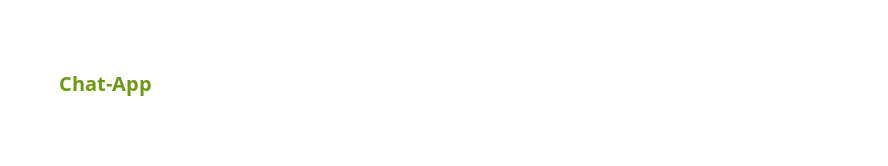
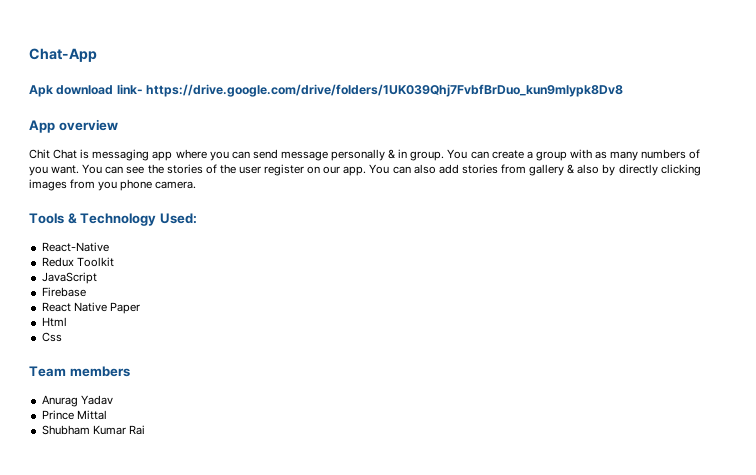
+ Apk download link- https://drive.google.com/drive/folders/1UK039Qhj7FvbfBrDuo_kun9mlypk8Dv8
+ App overview
+ Chit Chat is messaging app where you can send message personally & in group. You can create a group with as many numbers of you want. You can see the stories of the user register on our app. You can also add stories from gallery & also by directly clicking images from you phone camera.
+ Tools & Technology Used:
+ React-Native
+ Redux Toolkit
+ JavaScript
+ Firebase
+ React Native Paper
+ Html
+ Css
+ Team members
+ Anurag Yadav
+ Prince Mittal
+ Shubham Kumar Rai

